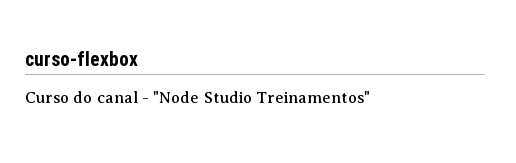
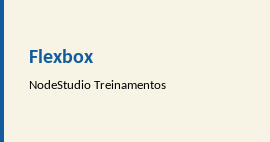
- curso-flexbox
- Curso do canal - "Node Studio Treinamentos"
+ Flexbox
+ NodeStudio Treinamentos

